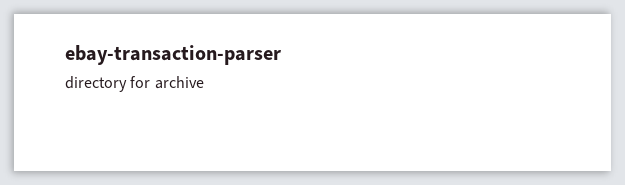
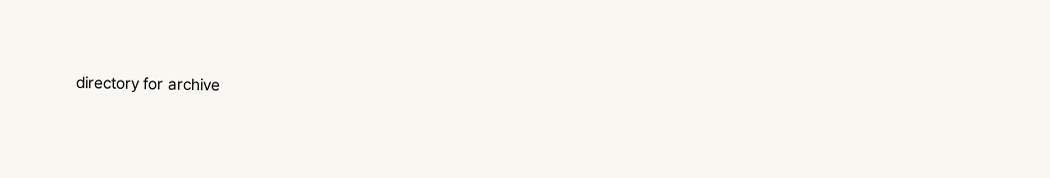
- ebay-transaction-parser

